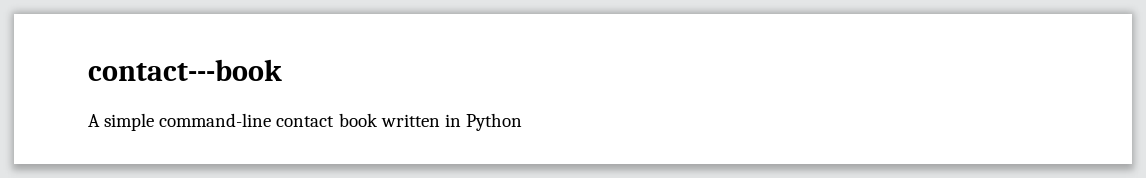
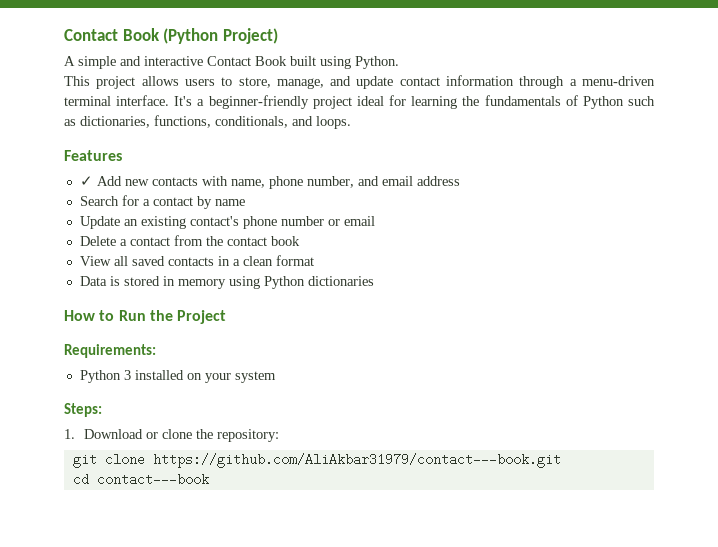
- contact---book
- A simple command-line contact book written in Python
+ Contact Book (Python Project)
+ A simple and interactive Contact Book built using Python.
+ This project allows users to store, manage, and update contact information through a menu-driven terminal interface. It's a beginner-friendly project ideal for learning the fundamentals of Python such as dictionaries, functions, conditionals, and loops.
+ Features
+ ✓ Add new contacts with name, phone number, and email address
+ Search for a contact by name
+ Update an existing contact's phone number or email
+ Delete a contact from the contact book
+ View all saved contacts in a clean format
+ Data is stored in memory using Python dictionaries
+ How to Run the Project
+ Requirements:
+ Python 3 installed on your system
+ Steps:
+ 1. Download or clone the repository:
+ git clone https://github.com/AliAkbar31979/contact---book.git
+ cd contact---book

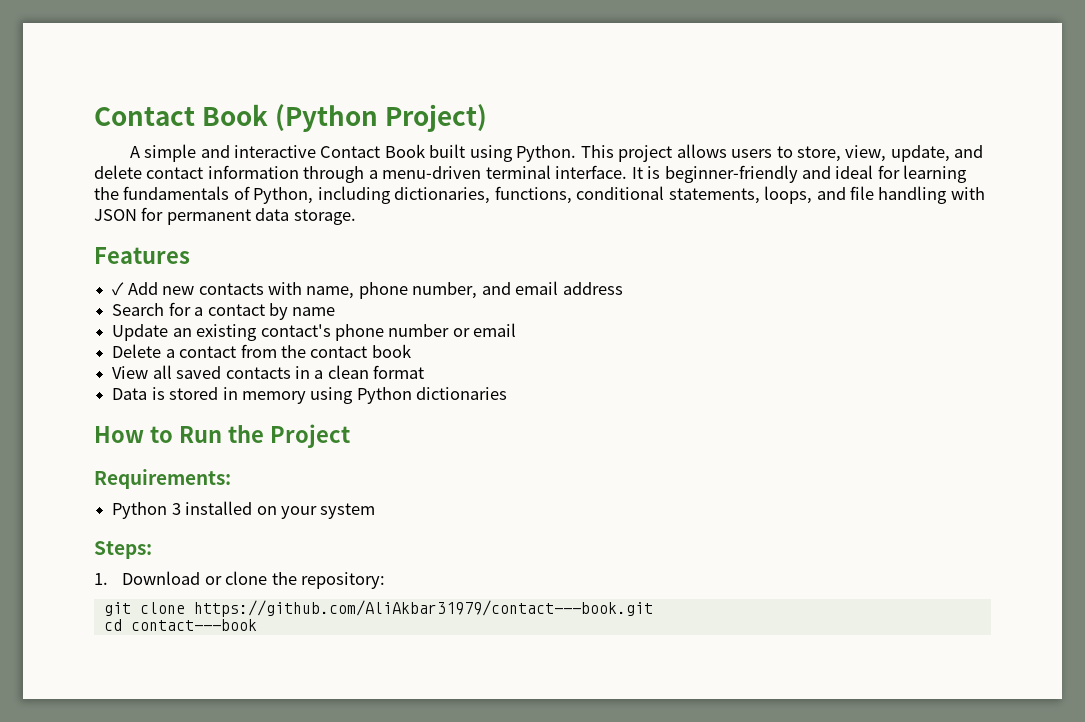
- A simple and interactive Contact Book built using Python.
- This project allows users to store, manage, and update contact information through a menu-driven terminal interface.
+ A simple and interactive Contact Book built using Python. This project allows users to store, view, update, and delete contact information through a menu-driven terminal interface.
- It's a beginner-friendly project ideal for learning the fundamentals of Python such as dictionaries, functions, conditionals, and loops.
+ It is beginner-friendly and ideal for learning the fundamentals of Python, including dictionaries, functions, conditional statements, loops, and file handling with JSON for permanent data storage.

